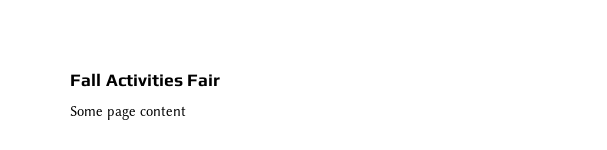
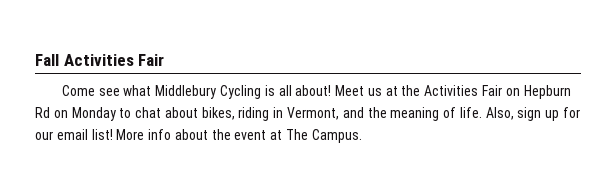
- Some page content
+ Come see what Middlebury Cycling is all about! Meet us at the Activities Fair on Hepburn Rd on Monday to chat about bikes, riding in Vermont, and the meaning of life. Also, sign up for our email list! More info about the event at The Campus.

